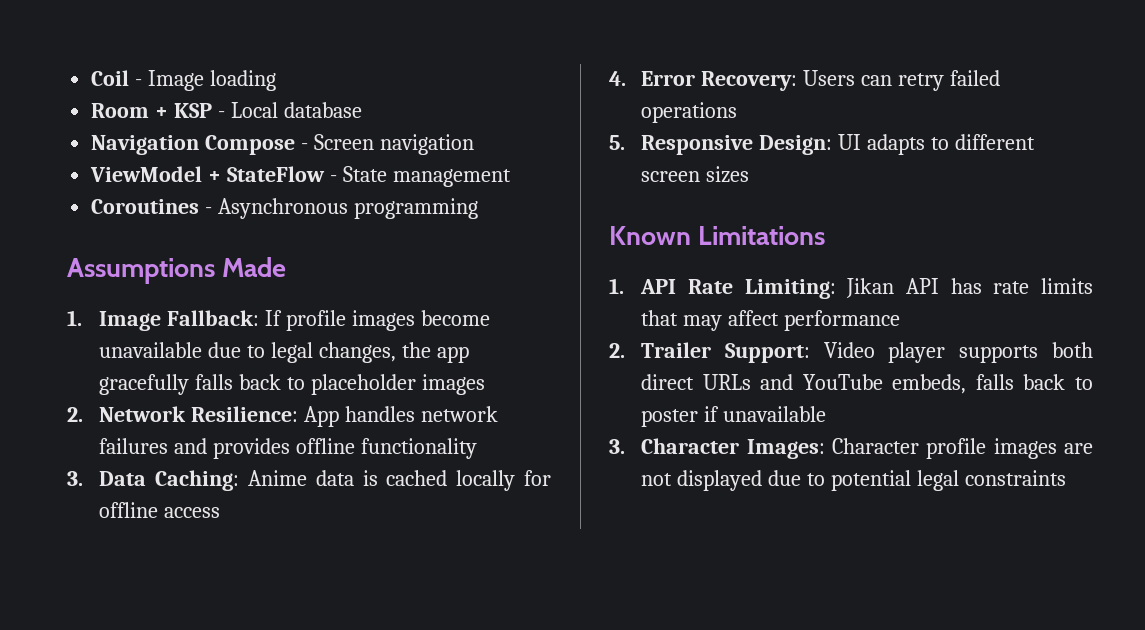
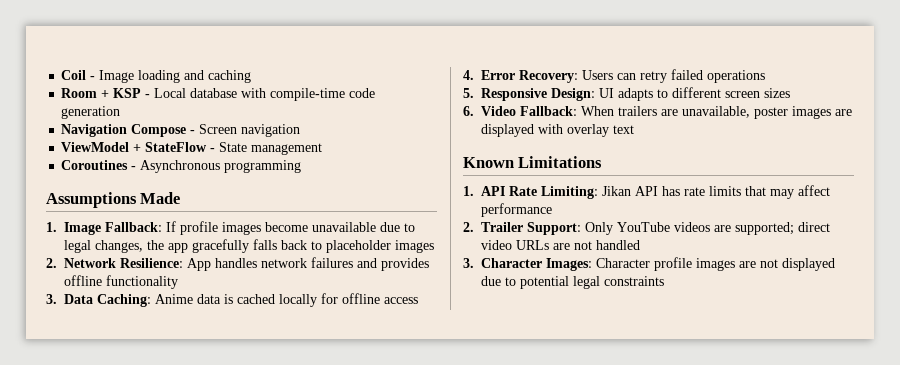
- Coil - Image loading
+ Coil - Image loading and caching
- Room + KSP - Local database
+ Room + KSP - Local database with compile-time code generation
+ 6. Video Fallback: When trailers are unavailable, poster images are displayed with overlay text
- 2. Trailer Support: Video player supports both direct URLs and YouTube embeds, falls back to poster if unavailable
+ 2. Trailer Support: Only YouTube videos are supported; direct video URLs are not handled

